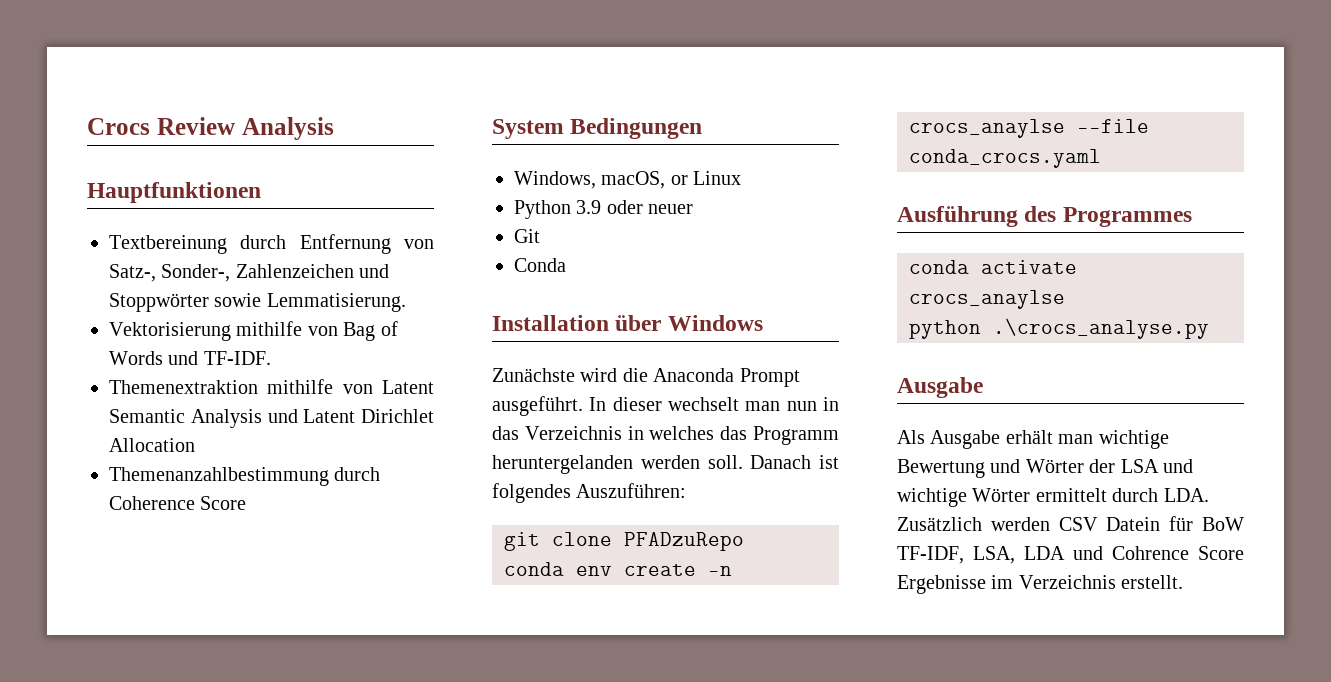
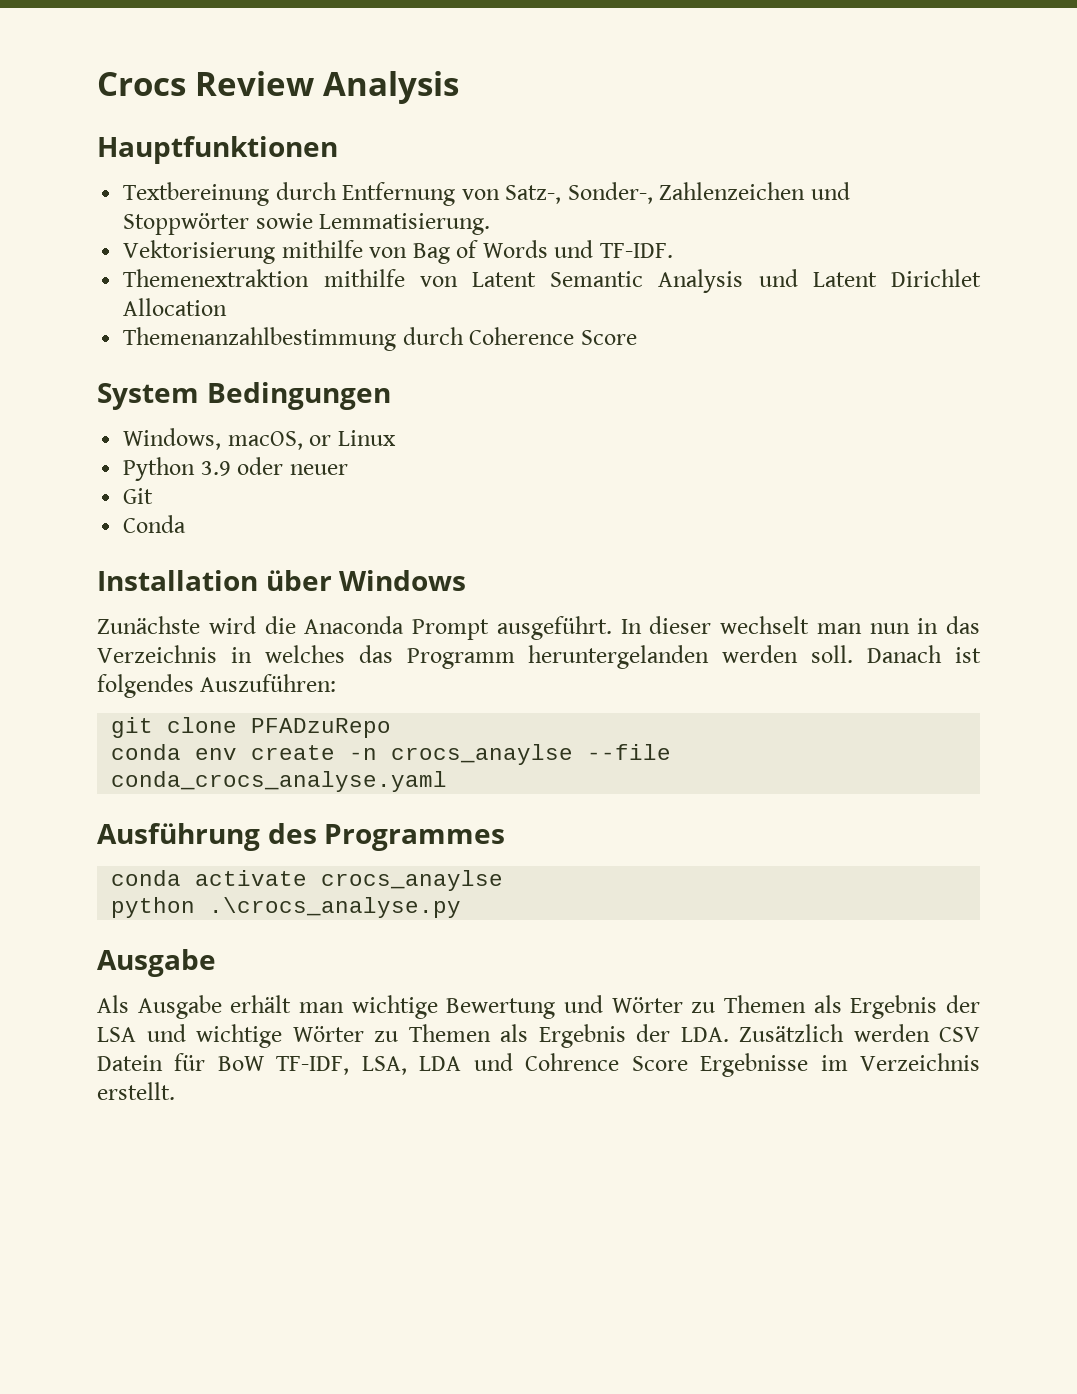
- conda env create -n crocs_anaylse --file conda_crocs.yaml
+ conda env create -n crocs_anaylse --file conda_crocs_analyse.yaml
- Als Ausgabe erhält man wichtige Bewertung und Wörter der LSA und wichtige Wörter ermittelt durch LDA. Zusätzlich werden CSV Datein für BoW TF-IDF, LSA, LDA und Cohrence Score Ergebnisse im Verzeichnis erstellt.
+ Als Ausgabe erhält man wichtige Bewertung und Wörter zu Themen als Ergebnis der LSA und wichtige Wörter zu Themen als Ergebnis der LDA. Zusätzlich werden CSV Datein für BoW TF-IDF, LSA, LDA und Cohrence Score Ergebnisse im Verzeichnis erstellt.

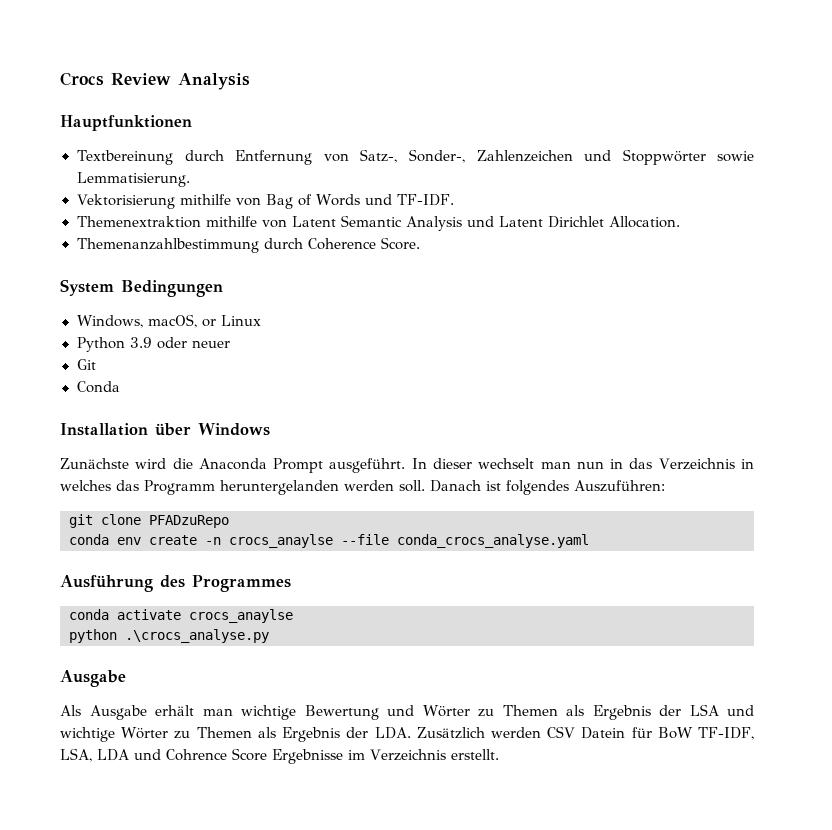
- Themenextraktion mithilfe von Latent Semantic Analysis und Latent Dirichlet Allocation
+ Themenextraktion mithilfe von Latent Semantic Analysis und Latent Dirichlet Allocation.
- Themenanzahlbestimmung durch Coherence Score
+ Themenanzahlbestimmung durch Coherence Score.

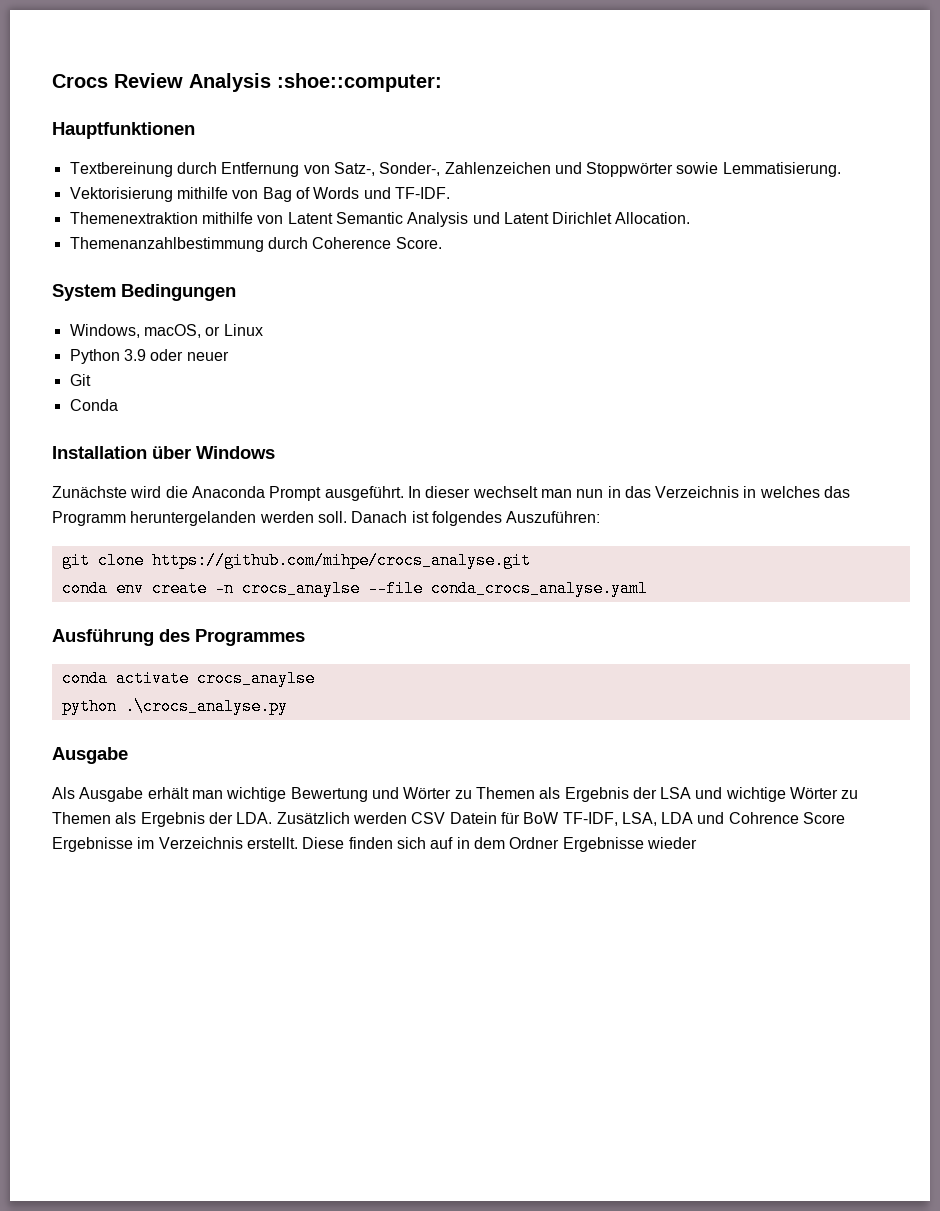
- Crocs Review Analysis
+ Crocs Review Analysis :shoe::computer:
- git clone PFADzuRepo
+ git clone https://github.com/mihpe/crocs_analyse.git
+ Diese finden sich auf in dem Ordner Ergebnisse wieder

